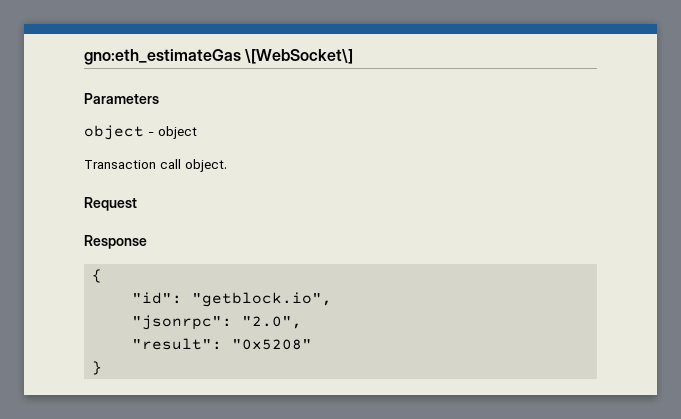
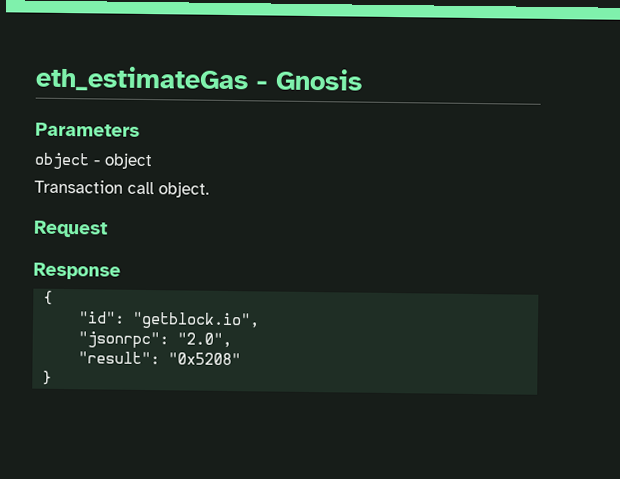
- gno:eth_estimateGas \[WebSocket\]
+ eth_estimateGas - Gnosis

